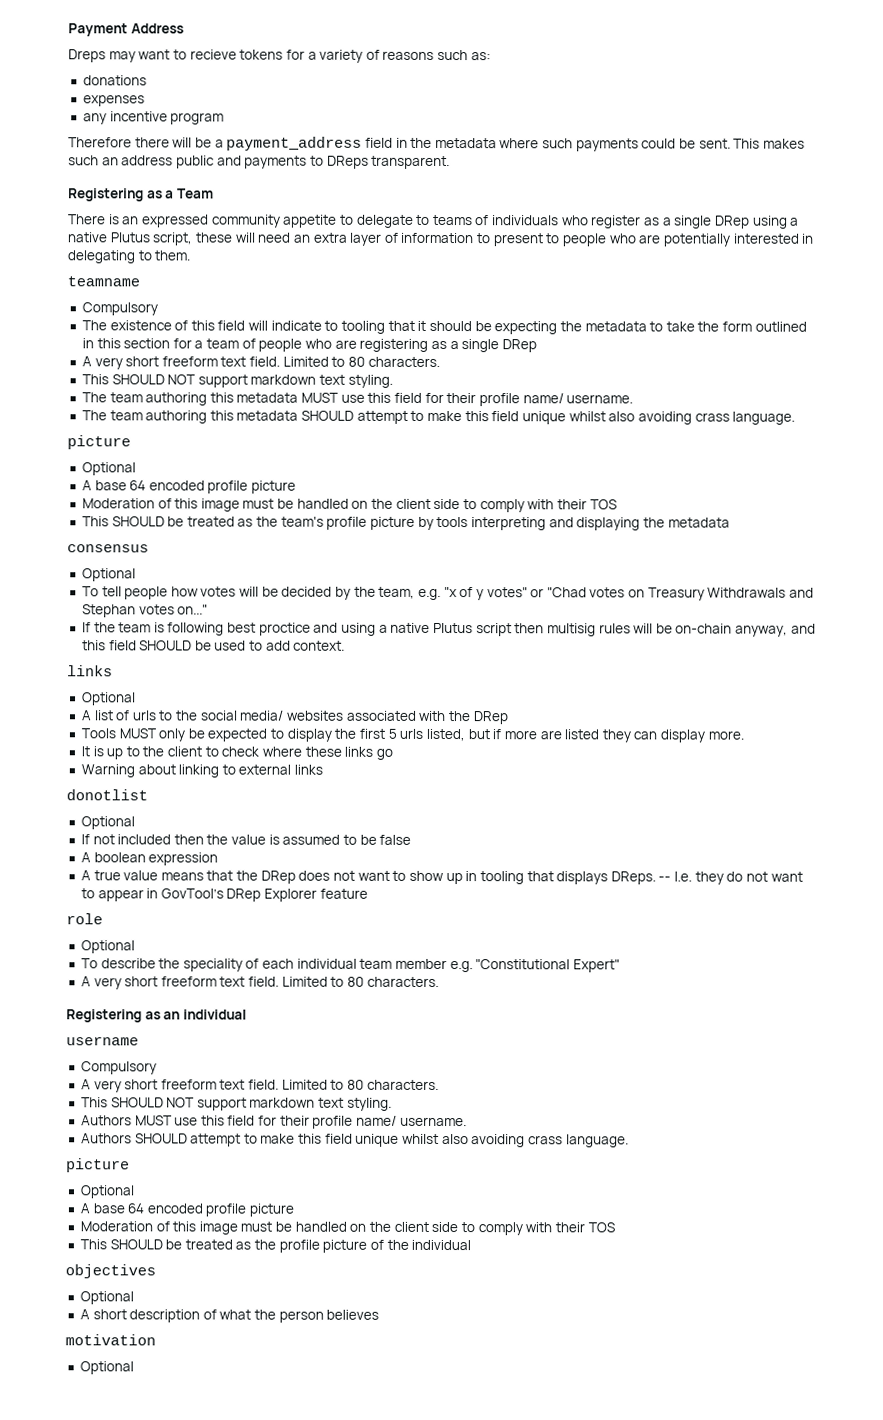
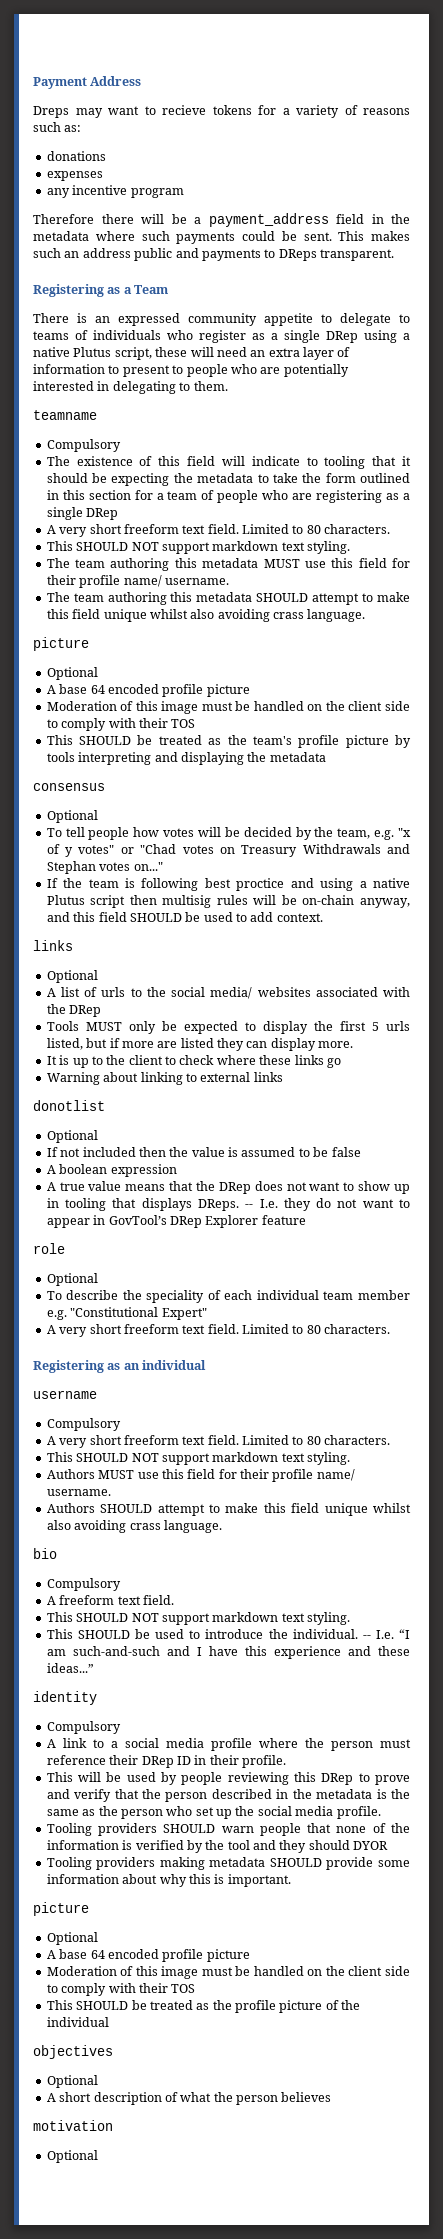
+ bio
+ Compulsory
+ A freeform text field.
+ This SHOULD NOT support markdown text styling.
+ This SHOULD be used to introduce the individual. -- I.e. “I am such-and-such and I have this experience and these ideas...”
+ identity
+ Compulsory
+ A link to a social media profile where the person must reference their DRep ID in their profile.
+ This will be used by people reviewing this DRep to prove and verify that the person described in the metadata is the same as the person who set up the social media profile.
+ Tooling providers SHOULD warn people that none of the information is verified by the tool and they should DYOR
+ Tooling providers making metadata SHOULD provide some information about why this is important.

